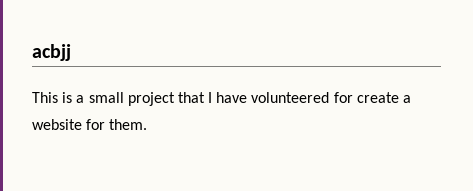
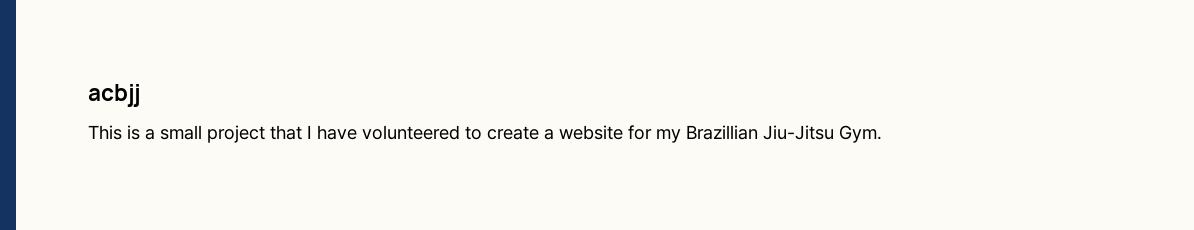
- This is a small project that I have volunteered for create a website for them.
+ This is a small project that I have volunteered to create a website for my Brazillian Jiu-Jitsu Gym.

